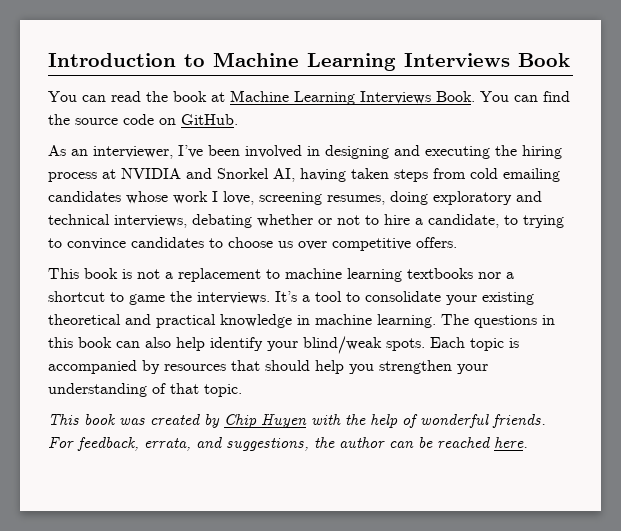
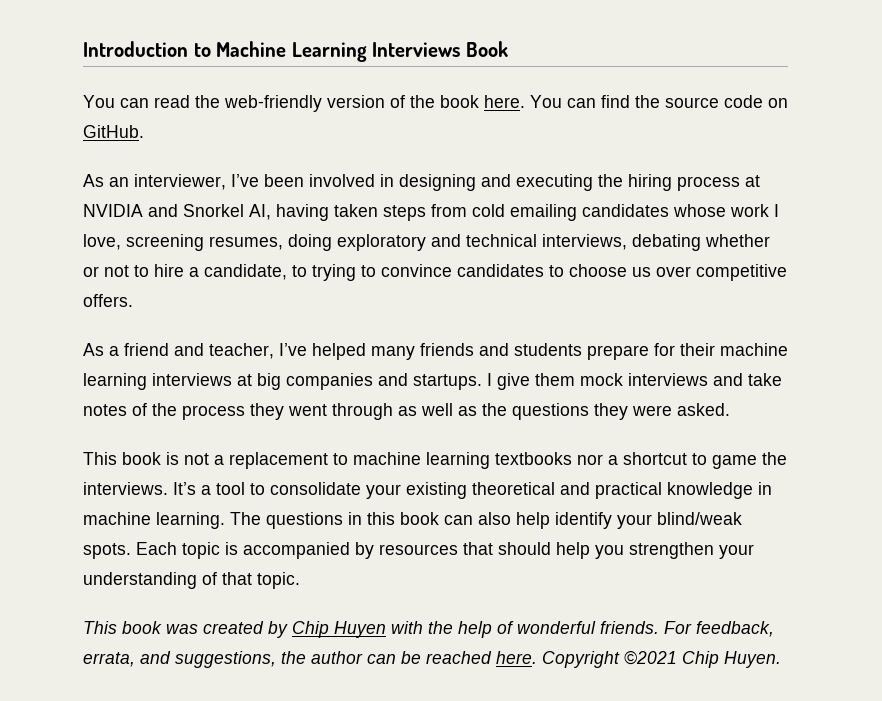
- You can read the book at Machine Learning Interviews Book.
+ You can read the web-friendly version of the book here.
+ As a friend and teacher, I’ve helped many friends and students prepare for their machine learning interviews at big companies and startups. I give them mock interviews and take notes of the process they went through as well as the questions they were asked.
+ Copyright ©2021 Chip Huyen.

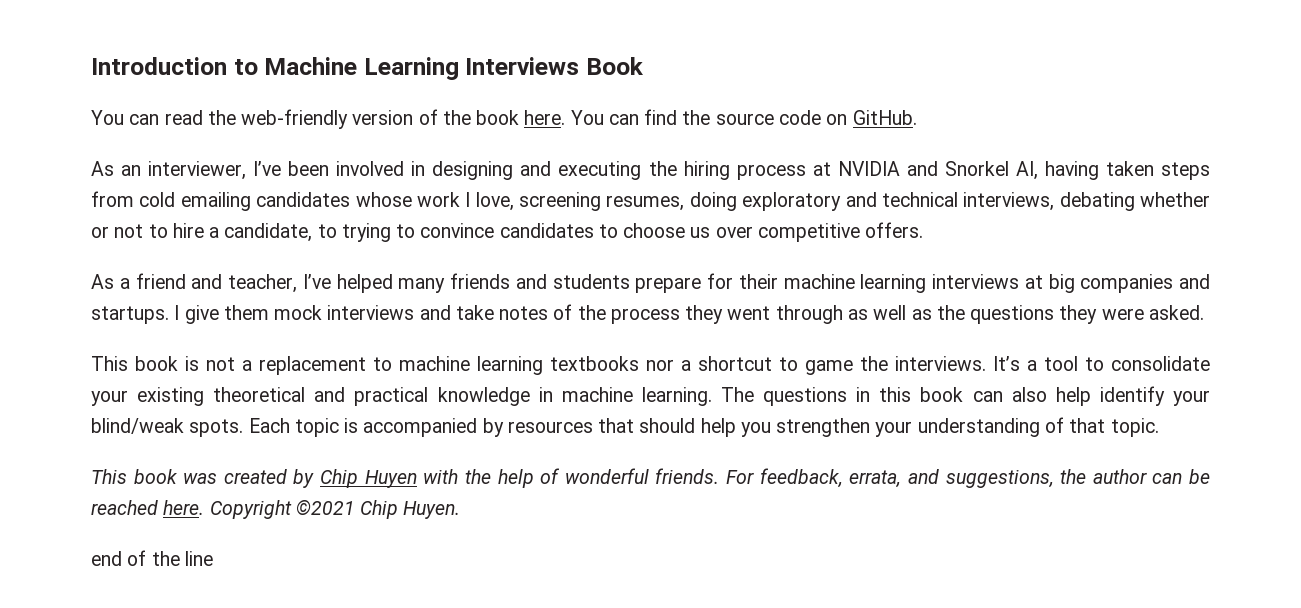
+ end of the line

